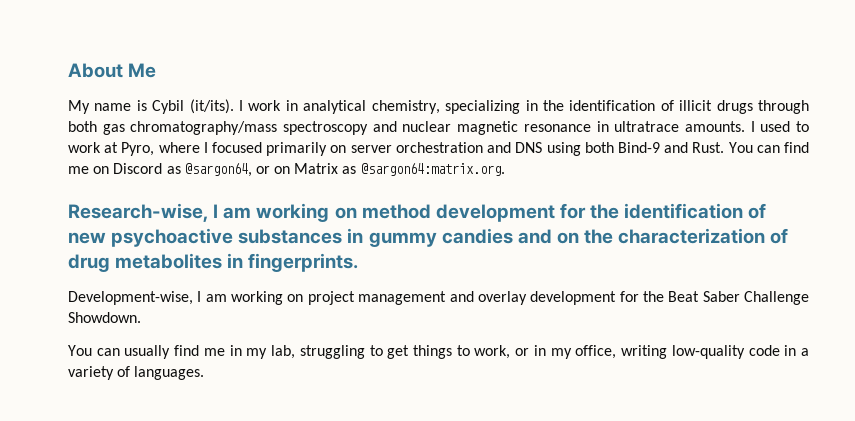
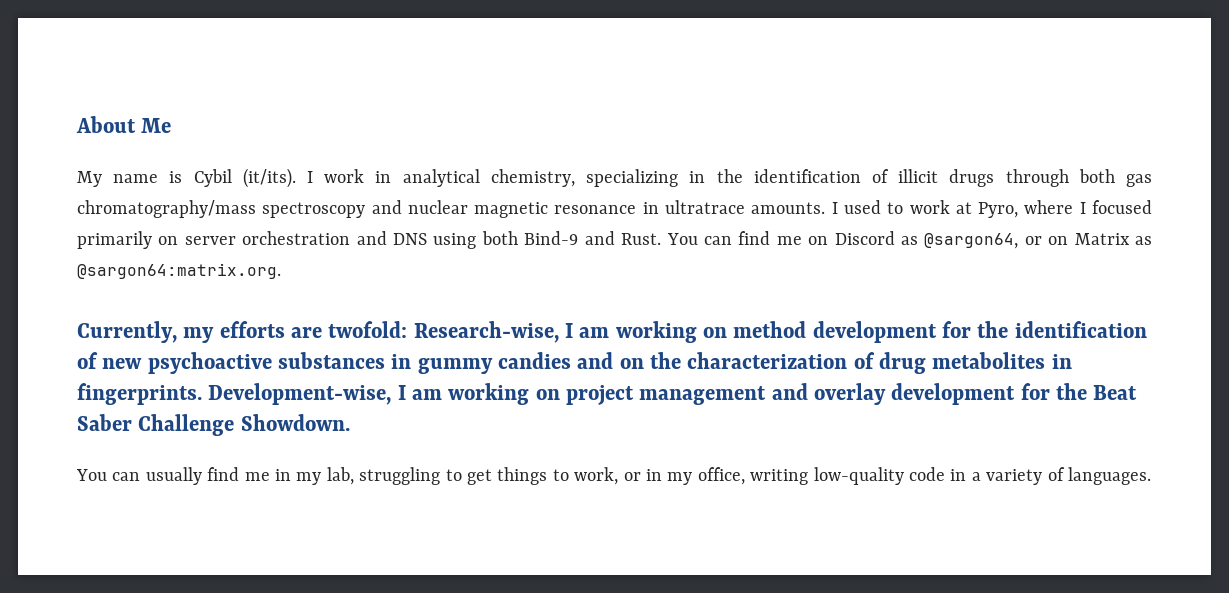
- Research-wise, I am working on method development for the identification of new psychoactive substances in gummy candies and on the characterization of drug metabolites in fingerprints.
- Development-wise, I am working on project management and overlay development for the Beat Saber Challenge Showdown.
+ Currently, my efforts are twofold: Research-wise, I am working on method development for the identification of new psychoactive substances in gummy candies and on the characterization of drug metabolites in fingerprints. Development-wise, I am working on project management and overlay development for the Beat Saber Challenge Showdown.

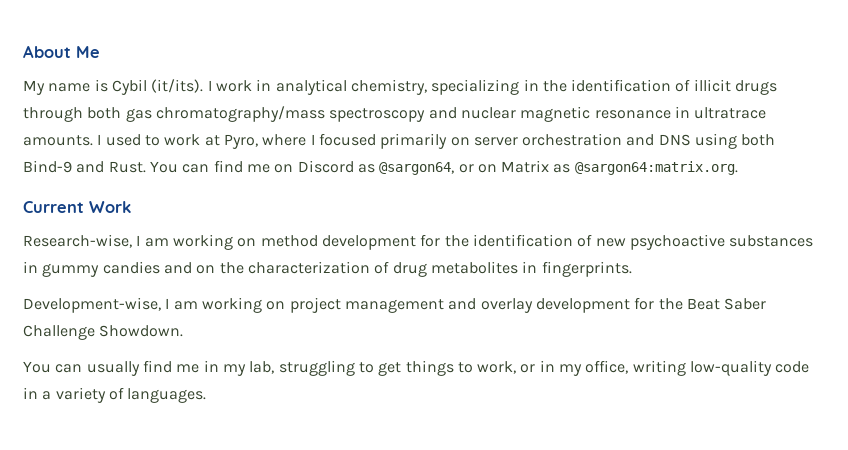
- Currently, my efforts are twofold: Research-wise, I am working on method development for the identification of new psychoactive substances in gummy candies and on the characterization of drug metabolites in fingerprints. Development-wise, I am working on project management and overlay development for the Beat Saber Challenge Showdown.
+ Current Work
+ Research-wise, I am working on method development for the identification of new psychoactive substances in gummy candies and on the characterization of drug metabolites in fingerprints.
+ Development-wise, I am working on project management and overlay development for the Beat Saber Challenge Showdown.

